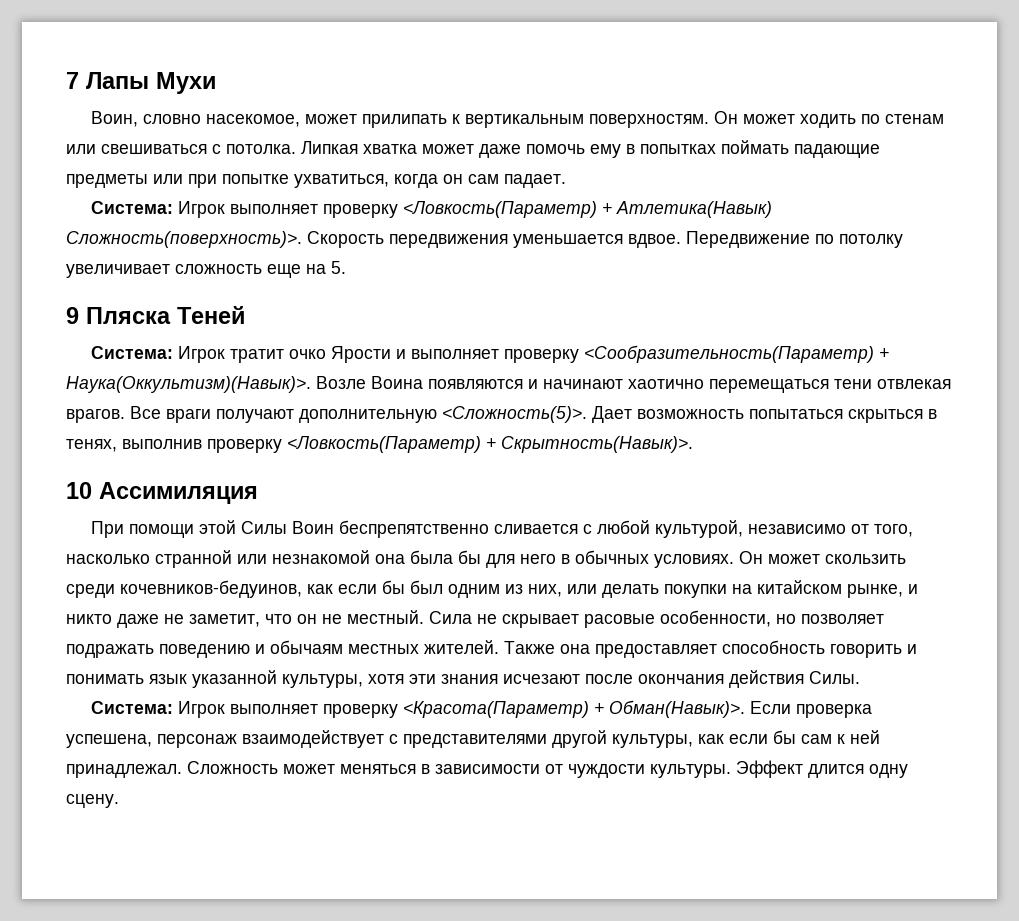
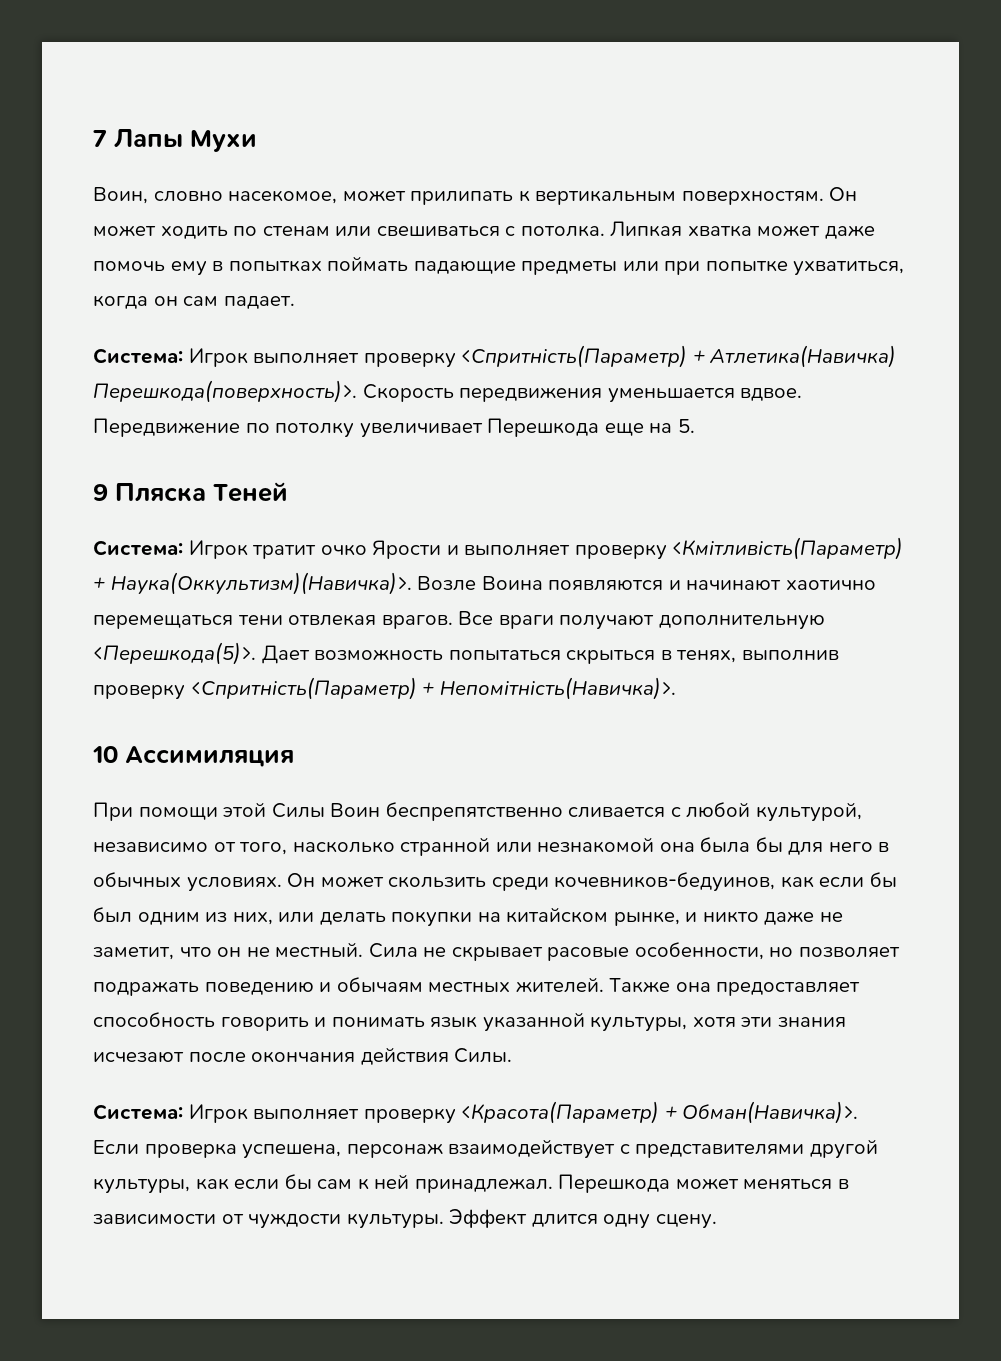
- Система: Игрок выполняет проверку <Ловкость(Параметр) + Атлетика(Навык) Сложность(поверхность)>.
+ Система: Игрок выполняет проверку <Спритність(Параметр) + Атлетика(Навичка) Перешкода(поверхность)>.
- Передвижение по потолку увеличивает сложность еще на 5.
+ Передвижение по потолку увеличивает Перешкода еще на 5.
- Система: Игрок тратит очко Ярости и выполняет проверку <Сообразительность(Параметр) + Наука(Оккультизм)(Навык)>.
+ Система: Игрок тратит очко Ярости и выполняет проверку <Кмітливість(Параметр) + Наука(Оккультизм)(Навичка)>.
- Все враги получают дополнительную <Сложность(5)>.
+ Все враги получают дополнительную <Перешкода(5)>.
- Дает возможность попытаться скрыться в тенях, выполнив проверку <Ловкость(Параметр) + Скрытность(Навык)>.
+ Дает возможность попытаться скрыться в тенях, выполнив проверку <Спритність(Параметр) + Непомітність(Навичка)>.
- Система: Игрок выполняет проверку <Красота(Параметр) + Обман(Навык)>.
+ Система: Игрок выполняет проверку <Красота(Параметр) + Обман(Навичка)>.
- Сложность может меняться в зависимости от чуждости культуры.
+ Перешкода может меняться в зависимости от чуждости культуры.

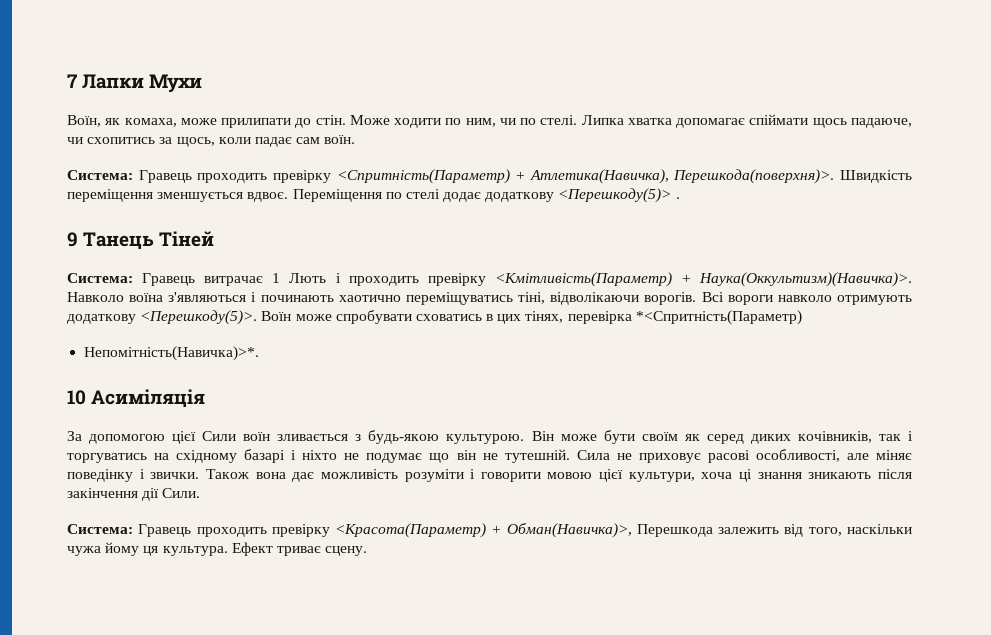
- 7 Лапы Мухи
+ 7 Лапки Мухи
- Воин, словно насекомое, может прилипать к вертикальным поверхностям. Он может ходить по стенам или свешиваться с потолка. Липкая хватка может даже помочь ему в попытках поймать падающие предметы или при попытке ухватиться, когда он сам падает.
- Система: Игрок выполняет проверку <Спритність(Параметр) + Атлетика(Навичка) Перешкода(поверхность)>. Скорость передвижения уменьшается вдвое. Передвижение по потолку увеличивает Перешкода еще на 5.
+ Воїн, як комаха, може прилипати до стін. Може ходити по ним, чи по стелі. Липка хватка допомагає спіймати щось падаюче, чи схопитись за щось, коли падає сам воїн.
+ Система: Гравець проходить превірку <Спритність(Параметр) + Атлетика(Навичка), Перешкода(поверхня)>. Швидкість переміщення зменшується вдвоє. Переміщення по стелі додає додаткову <Перешкоду(5)> .
- 9 Пляска Теней
- Система: Игрок тратит очко Ярости и выполняет проверку <Кмітливість(Параметр) + Наука(Оккультизм)(Навичка)>. Возле Воина появляются и начинают хаотично перемещаться тени отвлекая врагов. Все враги получают дополнительную <Перешкода(5)>. Дает возможность попытаться скрыться в тенях, выполнив проверку <Спритність(Параметр) + Непомітність(Навичка)>.
- 10 Ассимиляция
- При помощи этой Силы Воин беспрепятственно сливается с любой культурой, независимо от того, насколько странной или незнакомой она была бы для него в обычных условиях. Он может скользить среди кочевников-бедуинов, как если бы был одним из них, или делать покупки на китайском рынке, и никто даже не заметит, что он не местный. Сила не скрывает расовые особенности, но позволяет подражать поведению и обычаям местных жителей. Также она предоставляет способность говорить и понимать язык указанной культуры, хотя эти знания исчезают после окончания действия Силы.
- Система: Игрок выполняет проверку <Красота(Параметр) + Обман(Навичка)>. Если проверка успешена, персонаж взаимодействует с представителями другой культуры, как если бы сам к ней принадлежал. Перешкода может меняться в зависимости от чуждости культуры. Эффект длится одну сцену.
+ 9 Танець Тіней
+ Система: Гравець витрачає 1 Лють і проходить превірку <Кмітливість(Параметр) + Наука(Оккультизм)(Навичка)>. Навколо воїна з'являються і починають хаотично переміщуватись тіні, відволікаючи ворогів. Всі вороги навколо отримують додаткову <Перешкоду(5)>. Воїн може спробувати сховатись в цих тінях, перевірка *<Спритність(Параметр)
+ Непомітність(Навичка)>*.
+ 10 Асиміляція
+ За допомогою цієї Сили воїн зливається з будь-якою культурою. Він може бути своїм як серед диких кочівників, так і торгуватись на східному базарі і ніхто не подумає що він не тутешній. Сила не приховує расові особливості, але міняє поведінку і звички. Також вона дає можливість розуміти і говорити мовою цієї культури, хоча ці знання зникають після закінчення дії Сили.
+ Система: Гравець проходить превірку <Красота(Параметр) + Обман(Навичка)>, Перешкода залежить від того, наскільки чужа йому ця культура. Ефект триває сцену.

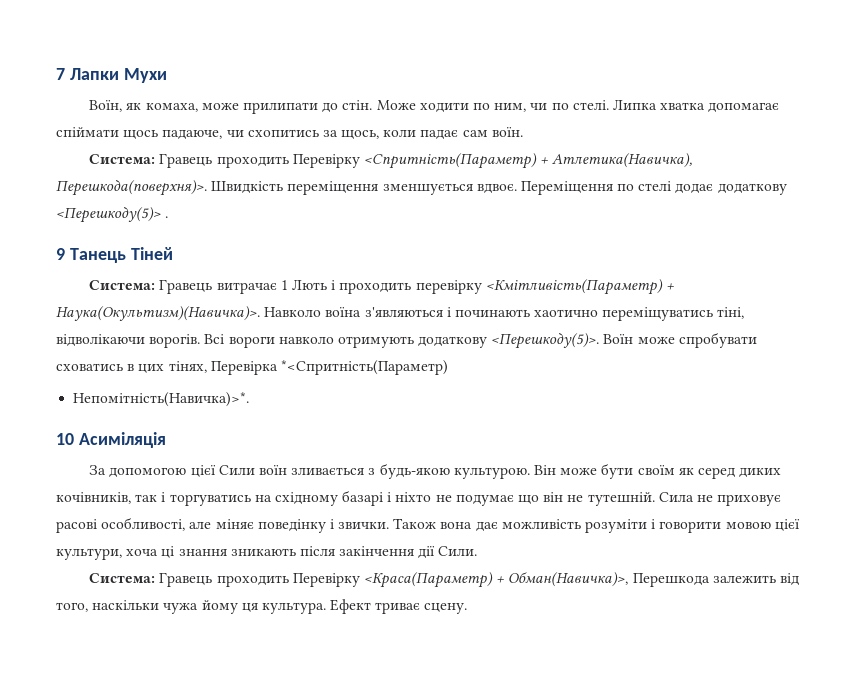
- Система: Гравець проходить превірку <Спритність(Параметр) + Атлетика(Навичка), Перешкода(поверхня)>.
+ Система: Гравець проходить Перевірку <Спритність(Параметр) + Атлетика(Навичка), Перешкода(поверхня)>.
- Система: Гравець витрачає 1 Лють і проходить превірку <Кмітливість(Параметр) + Наука(Оккультизм)(Навичка)>.
+ Система: Гравець витрачає 1 Лють і проходить перевірку <Кмітливість(Параметр) + Наука(Окультизм)(Навичка)>.
- Воїн може спробувати сховатись в цих тінях, перевірка *<Спритність(Параметр)
+ Воїн може спробувати сховатись в цих тінях, Перевірка *<Спритність(Параметр)
- Система: Гравець проходить превірку <Красота(Параметр) + Обман(Навичка)>, Перешкода залежить від того, наскільки чужа йому ця культура.
+ Система: Гравець проходить Перевірку <Краса(Параметр) + Обман(Навичка)>, Перешкода залежить від того, наскільки чужа йому ця культура.

